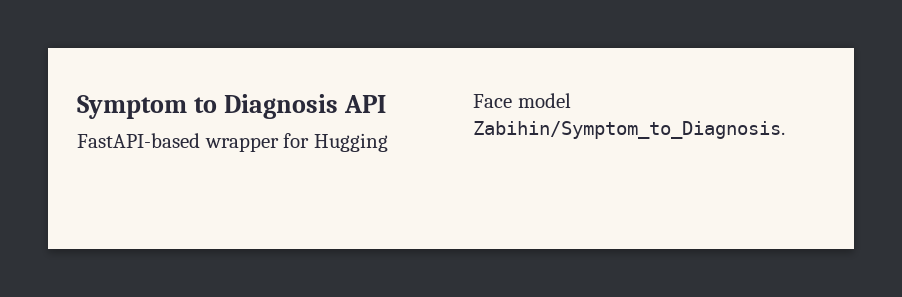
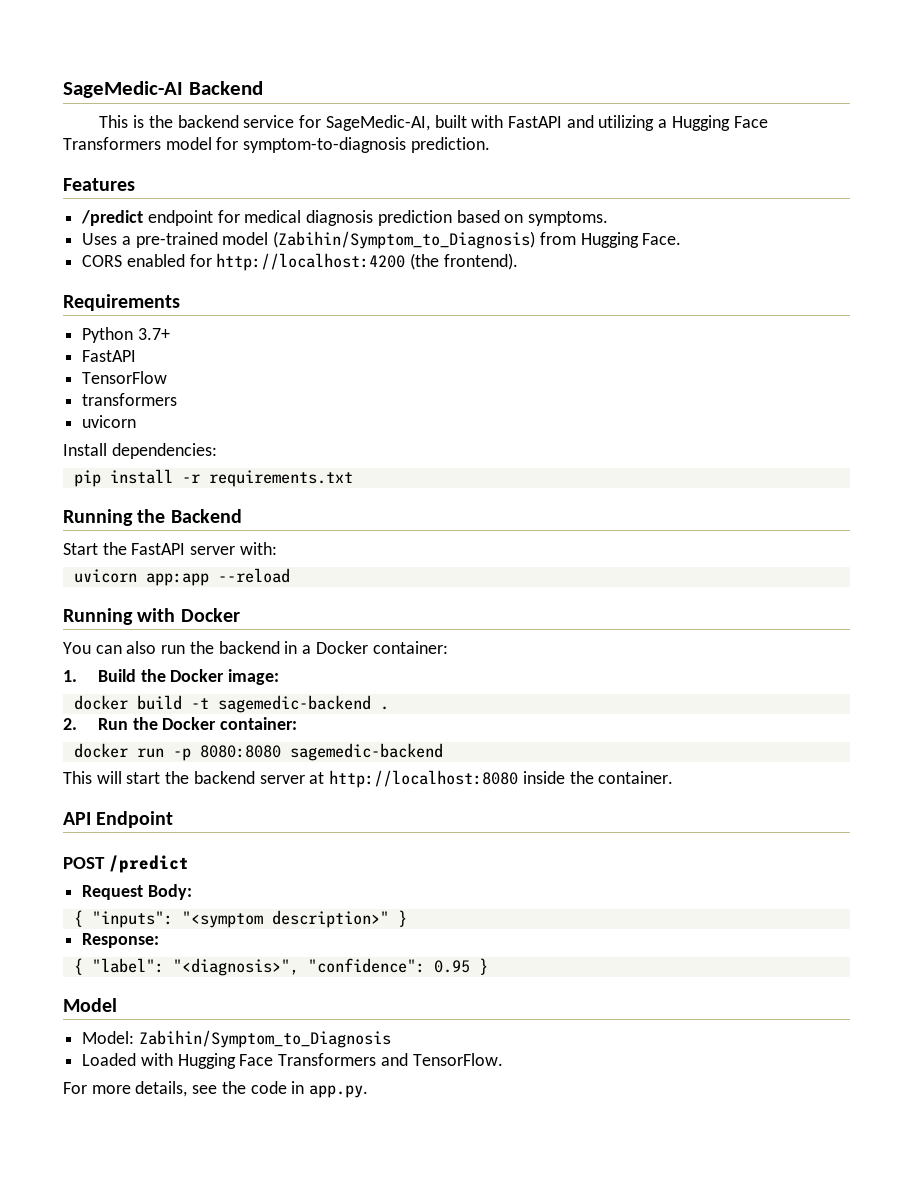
- Symptom to Diagnosis API
- FastAPI-based wrapper for Hugging Face model Zabihin/Symptom_to_Diagnosis.
+ SageMedic-AI Backend
+ This is the backend service for SageMedic-AI, built with FastAPI and utilizing a Hugging Face Transformers model for symptom-to-diagnosis prediction.
+ Features
+ /predict endpoint for medical diagnosis prediction based on symptoms.
+ Uses a pre-trained model (Zabihin/Symptom_to_Diagnosis) from Hugging Face.
+ CORS enabled for http://localhost:4200 (the frontend).
+ Requirements
+ Python 3.7+
+ FastAPI
+ TensorFlow
+ transformers
+ uvicorn
+ Install dependencies:
+ pip install -r requirements.txt
+ Running the Backend
+ Start the FastAPI server with:
+ uvicorn app:app --reload
+ Running with Docker
+ You can also run the backend in a Docker container:
+ 1. Build the Docker image:
+ docker build -t sagemedic-backend .
+ 2. Run the Docker container:
+ docker run -p 8080:8080 sagemedic-backend
+ This will start the backend server at http://localhost:8080 inside the container.
+ API Endpoint
+ POST /predict
+ Request Body:
+ { "inputs": "<symptom description>" }
+ Response:
+ { "label": "<diagnosis>", "confidence": 0.95 }
+ Model
+ Model: Zabihin/Symptom_to_Diagnosis
+ Loaded with Hugging Face Transformers and TensorFlow.
+ For more details, see the code in app.py.

